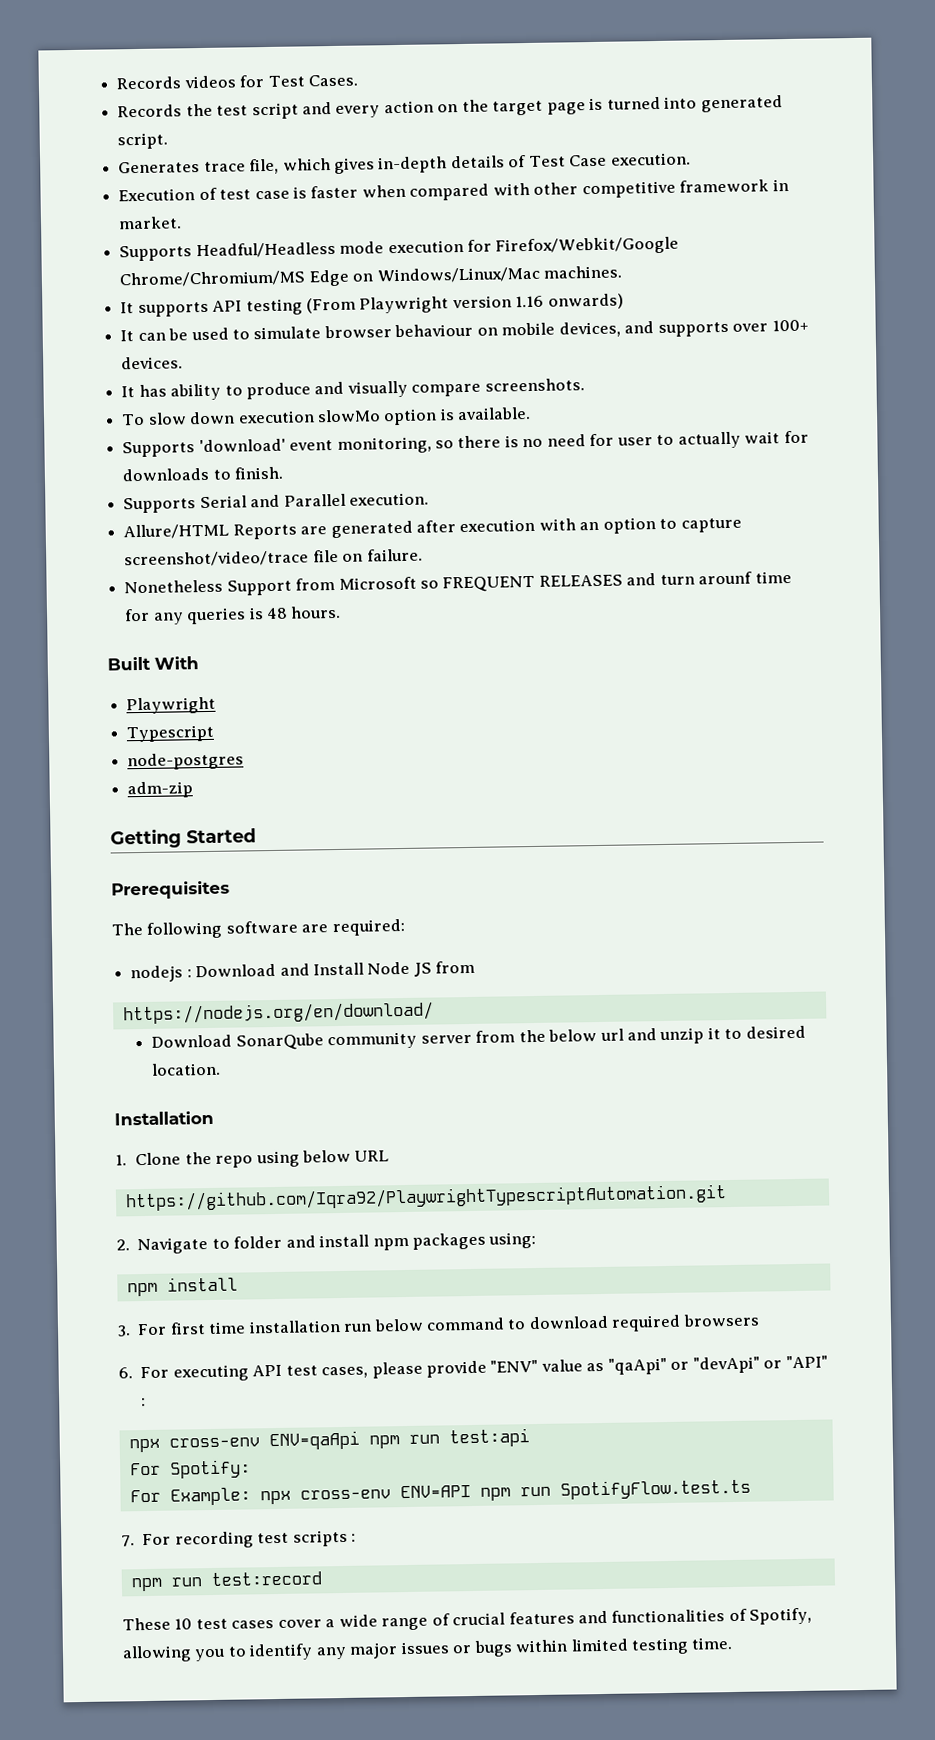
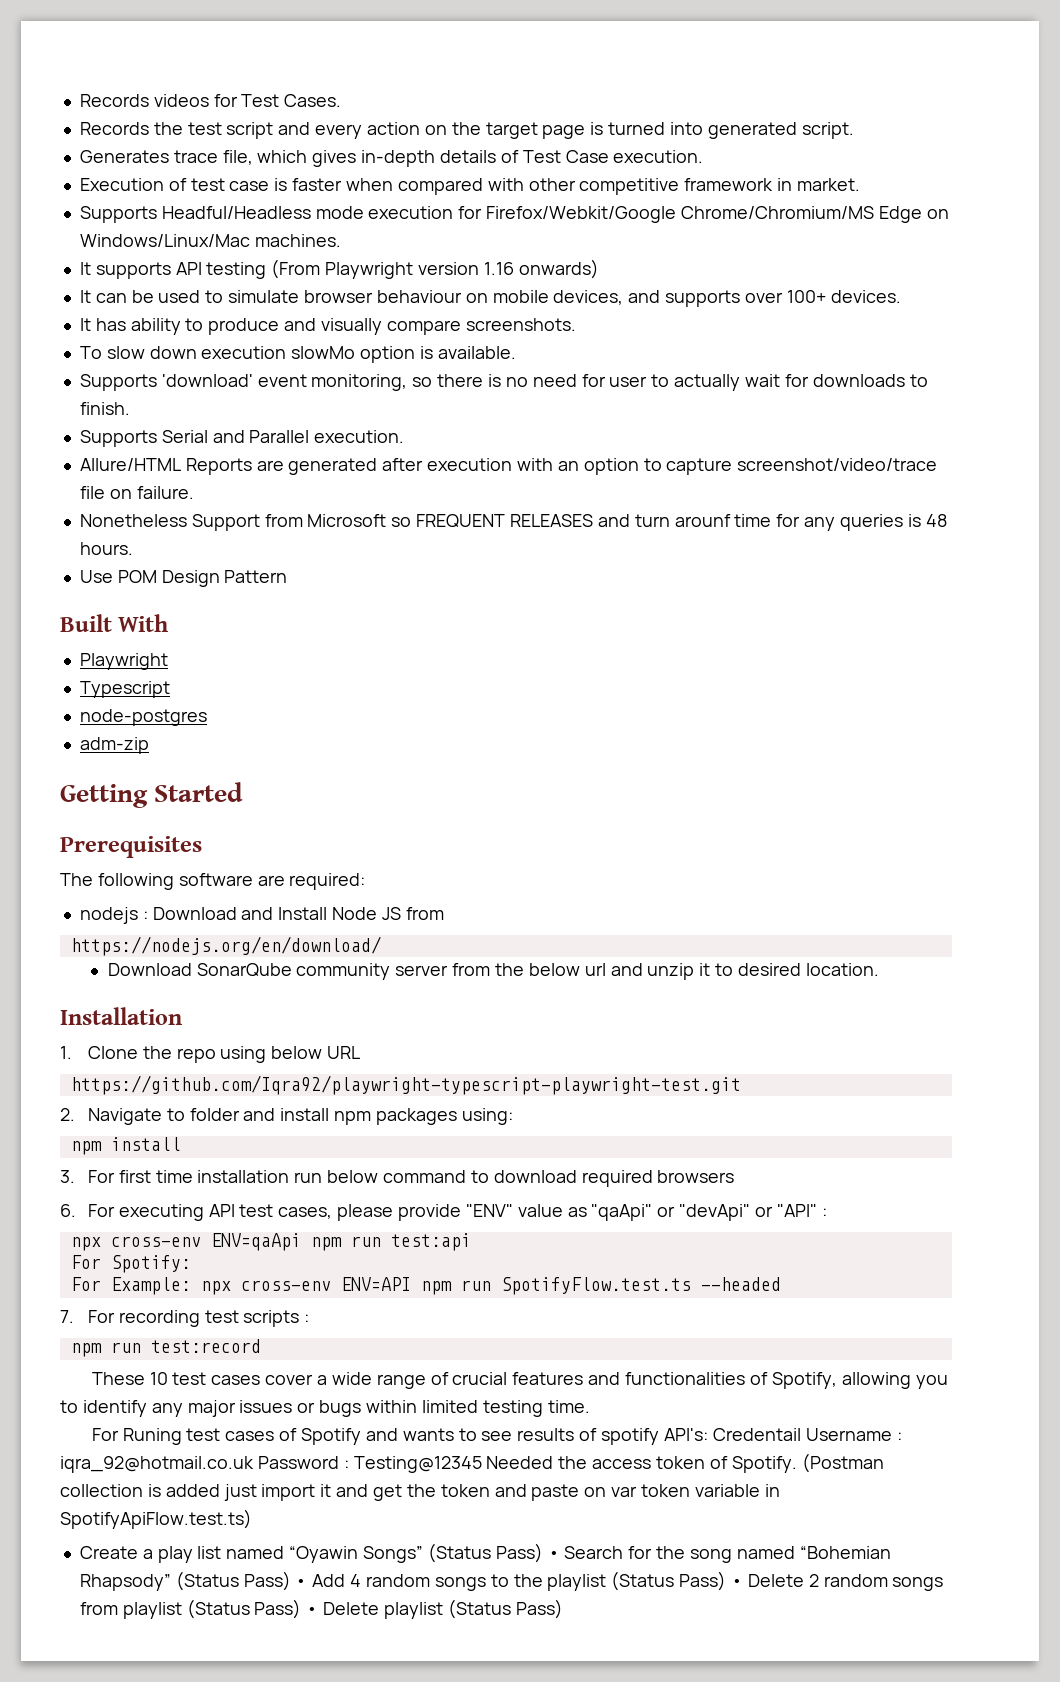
+ Use POM Design Pattern
- https://github.com/Iqra92/PlaywrightTypescriptAutomation.git
+ https://github.com/Iqra92/playwright-typescript-playwright-test.git
- For Example: npx cross-env ENV=API npm run SpotifyFlow.test.ts
+ For Example: npx cross-env ENV=API npm run SpotifyFlow.test.ts --headed
+ For Runing test cases of Spotify and wants to see results of spotify API's: Credentail Username : iqra_92@hotmail.co.uk Password : Testing@12345 Needed the access token of Spotify. (Postman collection is added just import it and get the token and paste on var token variable in SpotifyApiFlow.test.ts)
+ Create a play list named “Oyawin Songs” (Status Pass) • Search for the song named “Bohemian Rhapsody” (Status Pass) • Add 4 random songs to the playlist (Status Pass) • Delete 2 random songs from playlist (Status Pass) • Delete playlist (Status Pass)

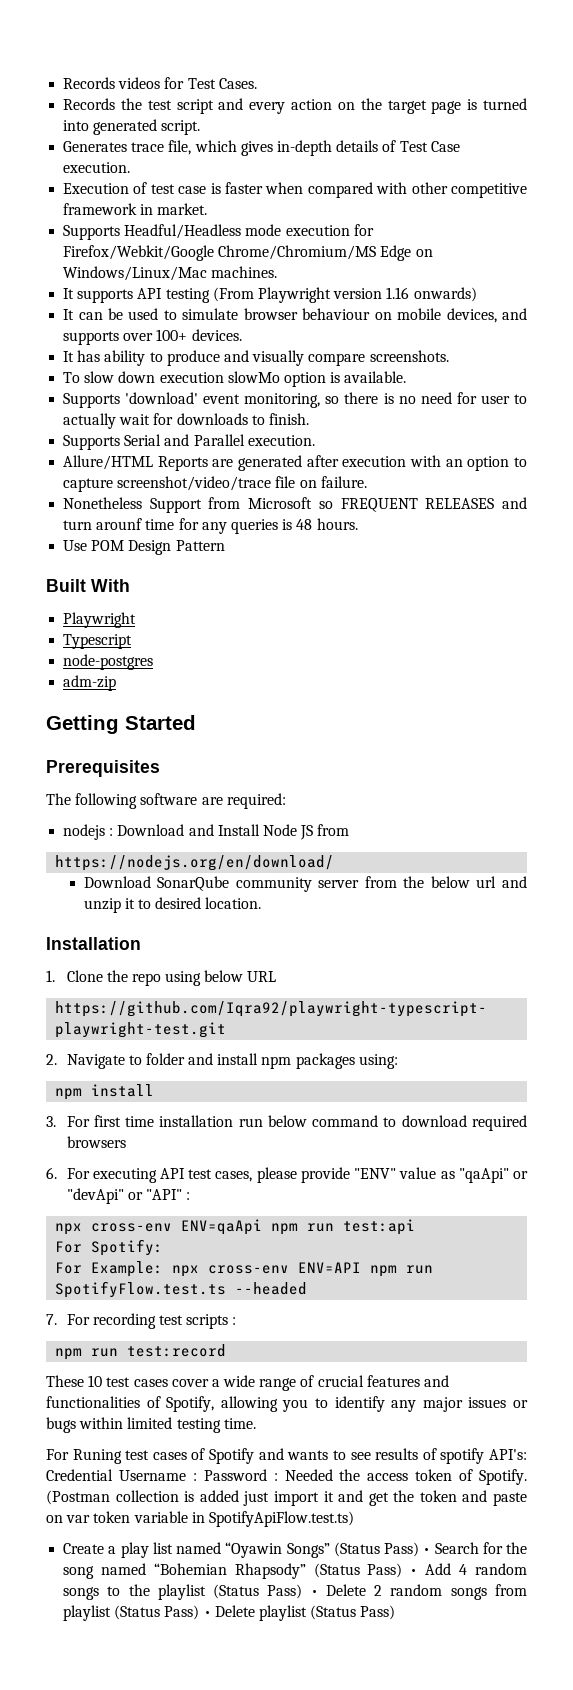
- For Runing test cases of Spotify and wants to see results of spotify API's: Credentail Username : iqra_92@hotmail.co.uk Password : Testing@12345 Needed the access token of Spotify.
+ For Runing test cases of Spotify and wants to see results of spotify API's: Credential Username : Password : Needed the access token of Spotify.

